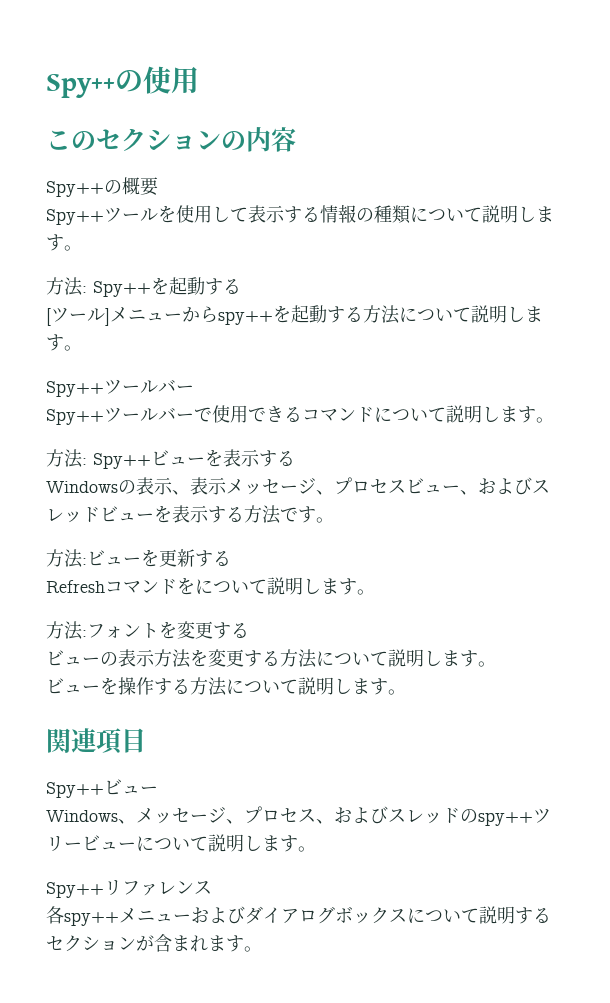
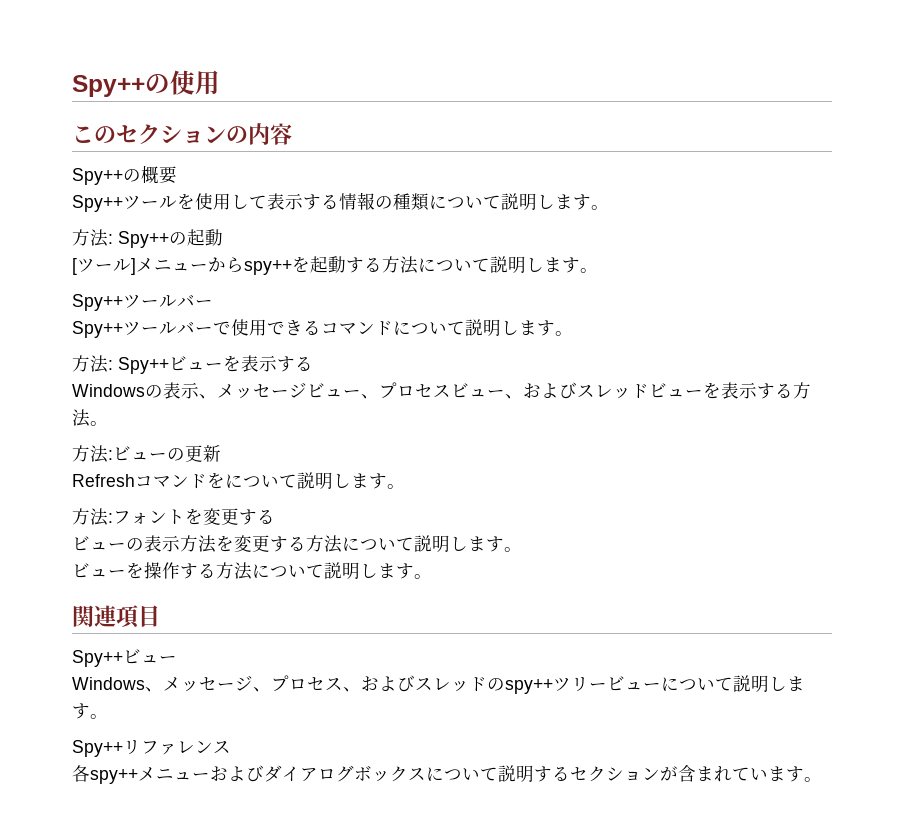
- 方法: Spy++を起動する
+ 方法: Spy++の起動
- Windowsの表示、表示メッセージ、プロセスビュー、およびスレッドビューを表示する方法です。
+ Windowsの表示、メッセージビュー、プロセスビュー、およびスレッドビューを表示する方法。
- 方法:ビューを更新する
+ 方法:ビューの更新
- 各spy++メニューおよびダイアログボックスについて説明するセクションが含まれます。
+ 各spy++メニューおよびダイアログボックスについて説明するセクションが含まれています。

